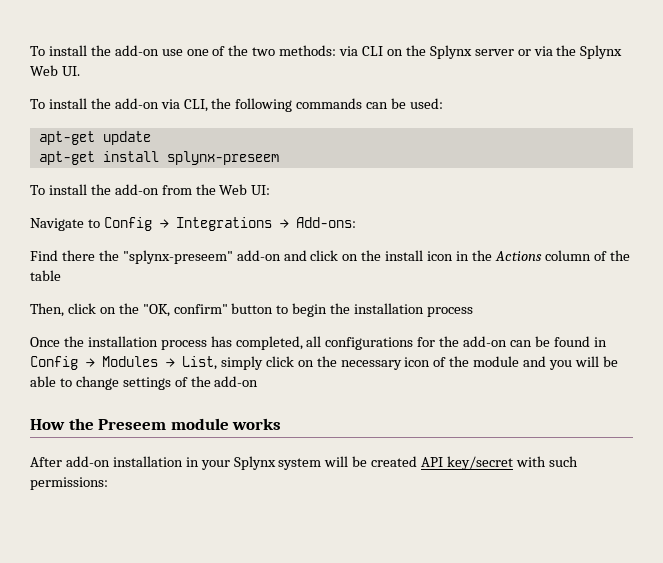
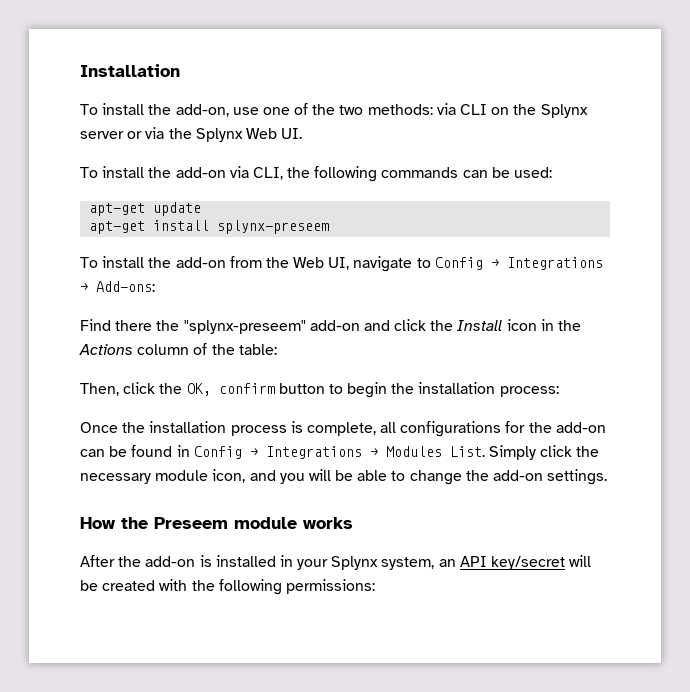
- To install the add-on use one of the two methods: via CLI on the Splynx server or via the Splynx Web UI.
+ Installation
+ To install the add-on, use one of the two methods: via CLI on the Splynx server or via the Splynx Web UI.
- To install the add-on from the Web UI:
- Navigate to Config → Integrations → Add-ons:
+ To install the add-on from the Web UI, navigate to Config → Integrations → Add-ons:
- Find there the "splynx-preseem" add-on and click on the install icon in the Actions column of the table
+ Find there the "splynx-preseem" add-on and click the Install icon in the Actions column of the table:
- Then, click on the "OK, confirm" button to begin the installation process
+ Then, click the OK, confirm button to begin the installation process:
- Once the installation process has completed, all configurations for the add-on can be found in Config → Modules → List, simply click on the necessary icon of the module and you will be able to change settings of the add-on
+ Once the installation process is complete, all configurations for the add-on can be found in Config → Integrations → Modules List. Simply click the necessary module icon, and you will be able to change the add-on settings.
- After add-on installation in your Splynx system will be created API key/secret with such permissions:
+ After the add-on is installed in your Splynx system, an API key/secret will be created with the following permissions:

